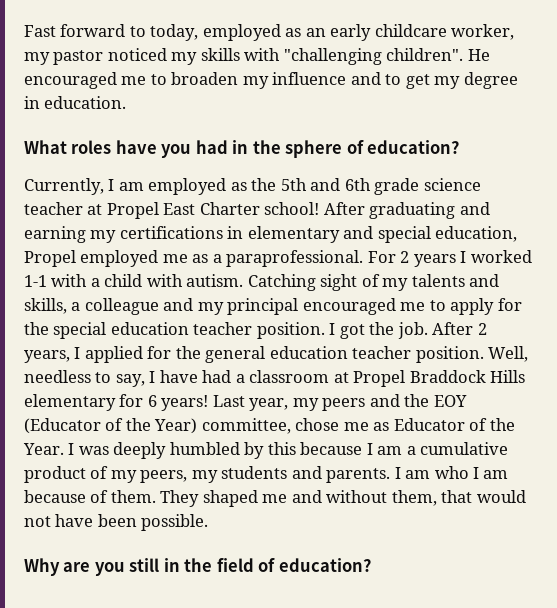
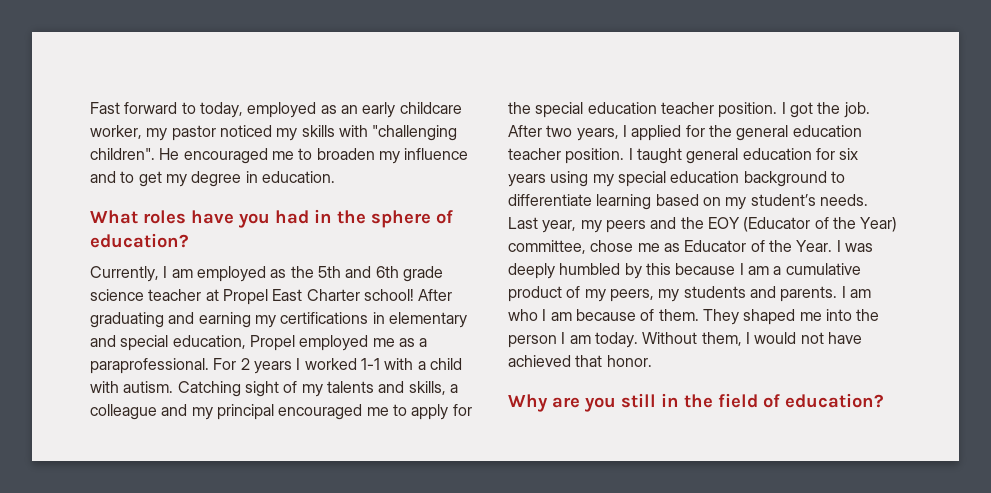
- After 2 years, I applied for the general education teacher position.
+ After two years, I applied for the general education teacher position.
- Well, needless to say, I have had a classroom at Propel Braddock Hills elementary for 6 years!
+ I taught general education for six years using my special education background to differentiate learning based on my student’s needs.
- They shaped me and without them, that would not have been possible.
+ They shaped me into the person I am today. Without them, I would not have achieved that honor.

